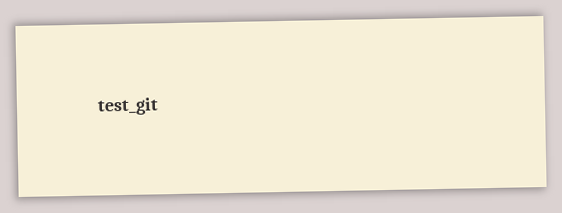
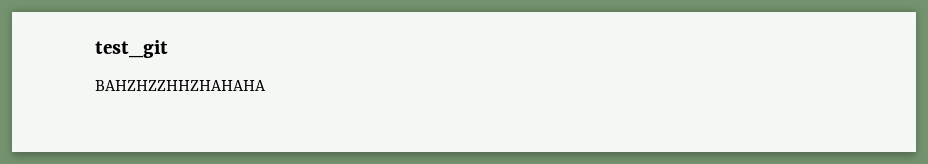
+ BAHZHZZHHZHAHAHA

